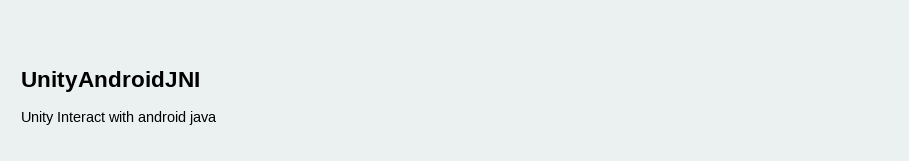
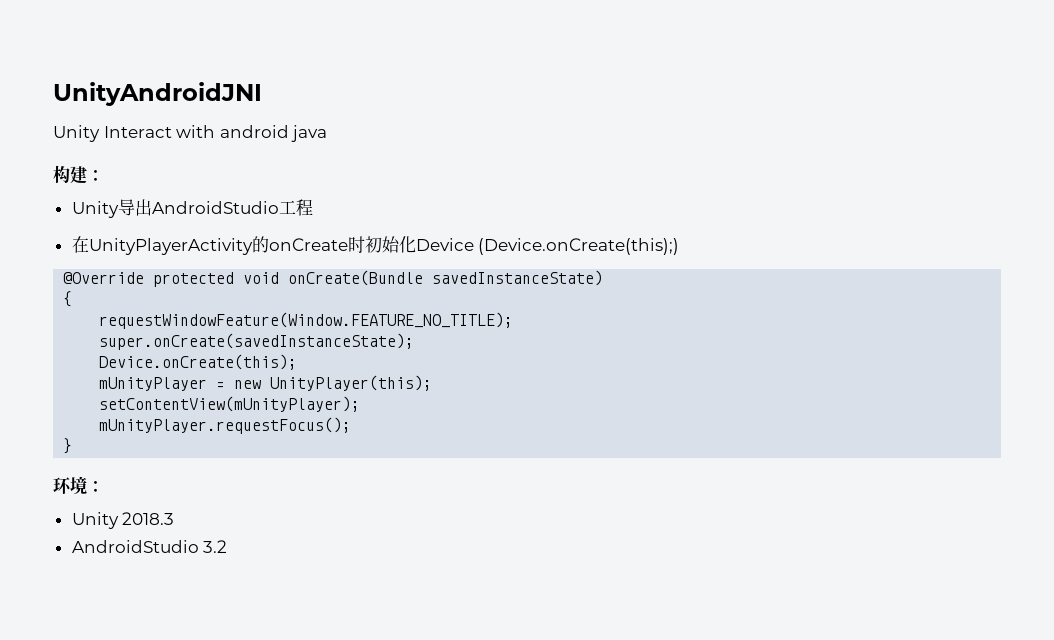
+ 构建：
+ Unity导出AndroidStudio工程
+ 在UnityPlayerActivity的onCreate时初始化Device (Device.onCreate(this);)
+ @Override protected void onCreate(Bundle savedInstanceState)
+ {
+ requestWindowFeature(Window.FEATURE_NO_TITLE);
+ super.onCreate(savedInstanceState);
+ Device.onCreate(this);
+ mUnityPlayer = new UnityPlayer(this);
+ setContentView(mUnityPlayer);
+ mUnityPlayer.requestFocus();
+ }
+ 环境：
+ Unity 2018.3
+ AndroidStudio 3.2

